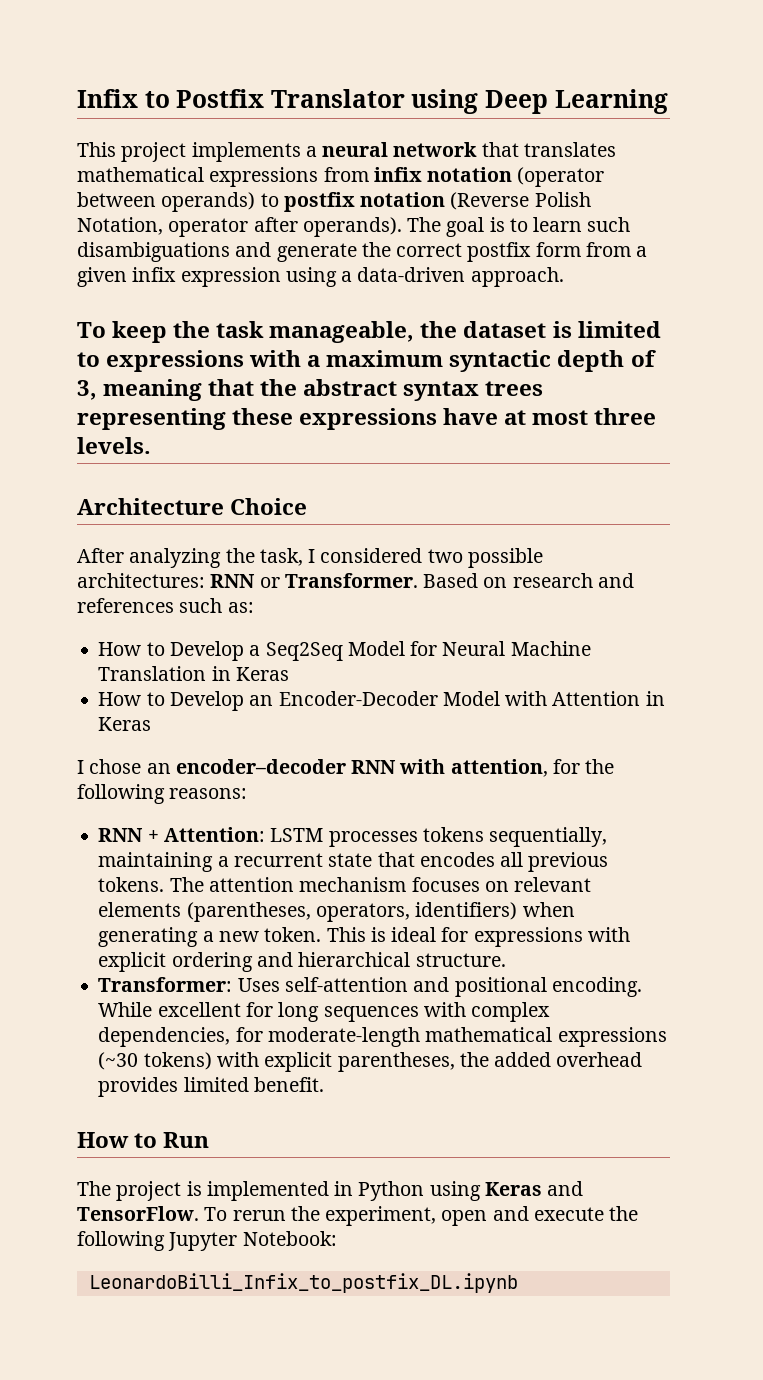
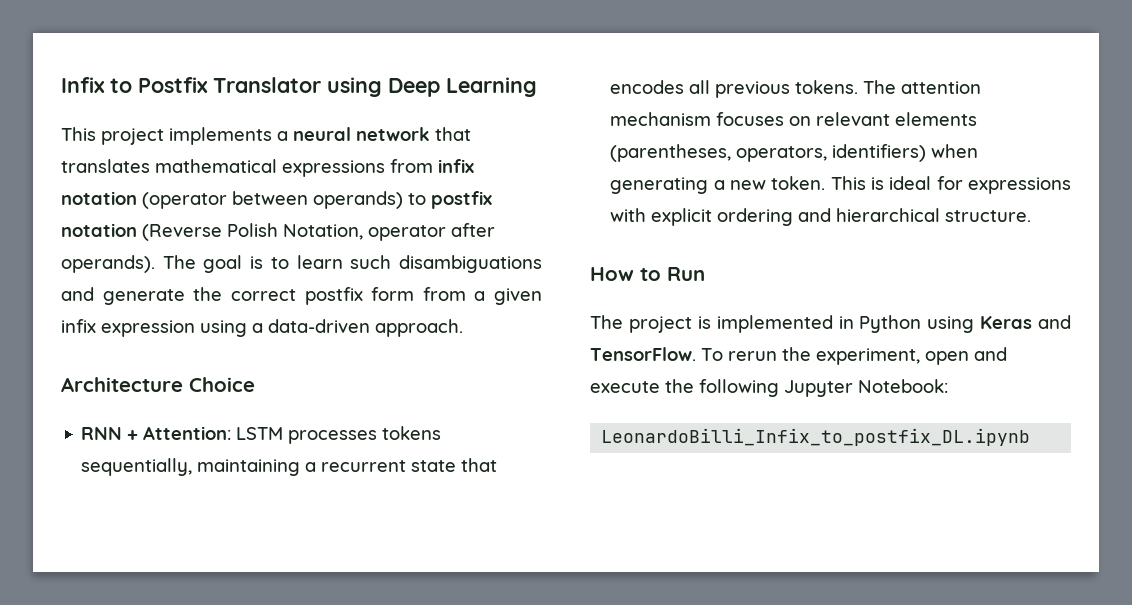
- To keep the task manageable, the dataset is limited to expressions with a maximum syntactic depth of 3, meaning that the abstract syntax trees representing these expressions have at most three levels.
  Architecture Choice
- After analyzing the task, I considered two possible architectures: RNN or Transformer. Based on research and references such as:
- How to Develop a Seq2Seq Model for Neural Machine Translation in Keras
- How to Develop an Encoder-Decoder Model with Attention in Keras
- I chose an encoder–decoder RNN with attention, for the following reasons:
- Transformer: Uses self-attention and positional encoding. While excellent for long sequences with complex dependencies, for moderate-length mathematical expressions (~30 tokens) with explicit parentheses, the added overhead provides limited benefit.

